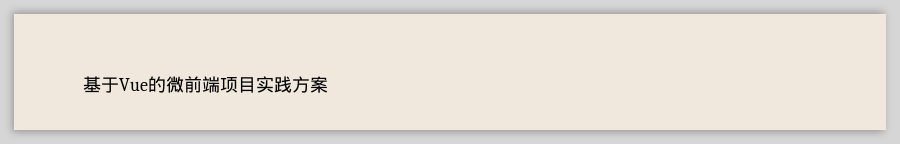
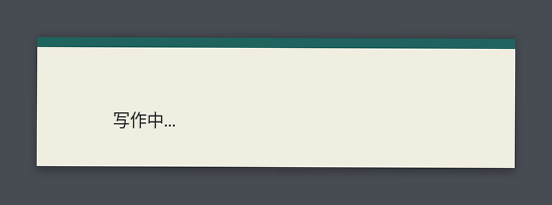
- 基于Vue的微前端项目实践方案
+ 写作中...

